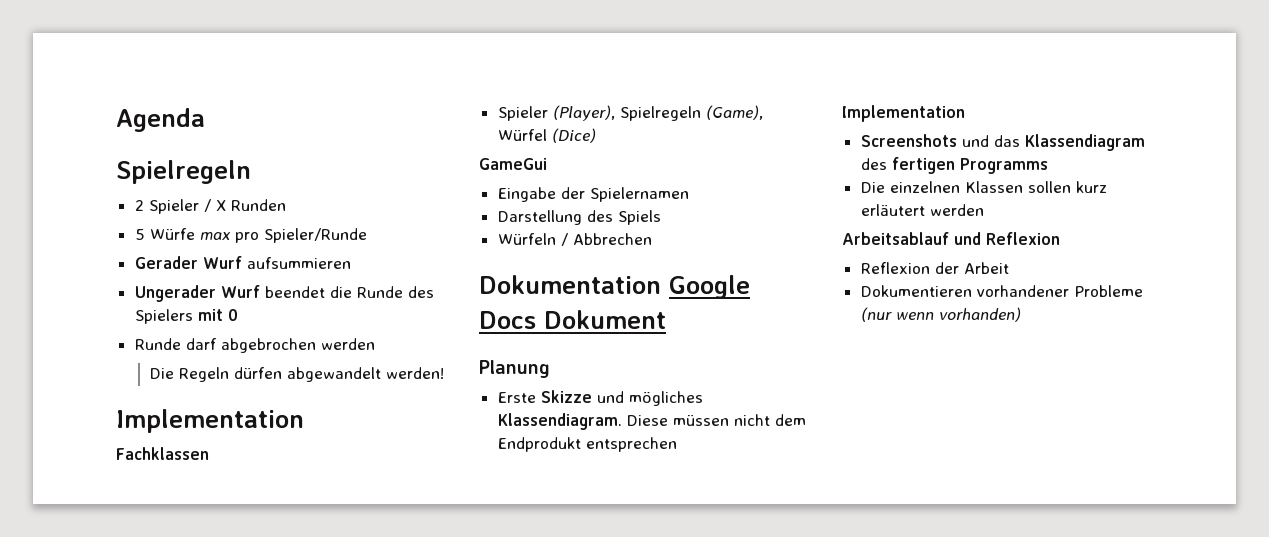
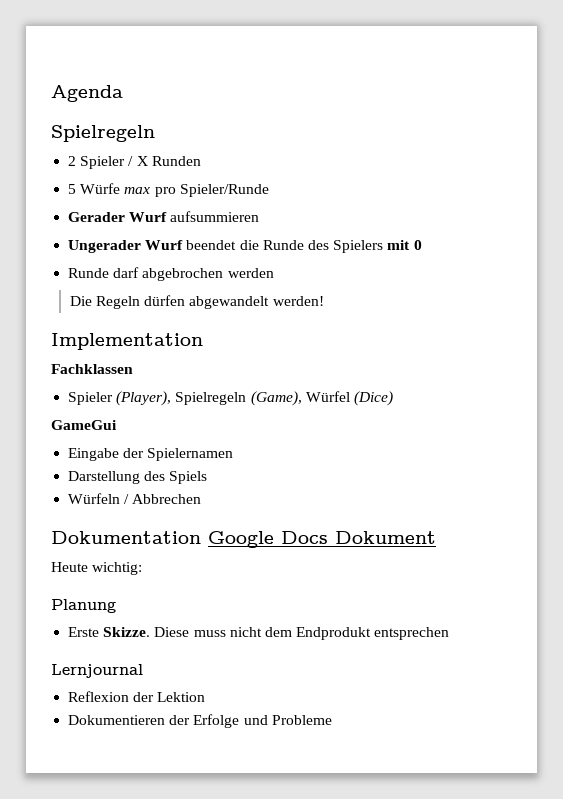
+ Heute wichtig:
- Erste Skizze und mögliches Klassendiagram. Diese müssen nicht dem Endprodukt entsprechen
- Implementation
- Screenshots und das Klassendiagram des fertigen Programms
- Die einzelnen Klassen sollen kurz erläutert werden
- Arbeitsablauf und Reflexion
+ Erste Skizze. Diese muss nicht dem Endprodukt entsprechen
+ Lernjournal
- Reflexion der Arbeit
+ Reflexion der Lektion
- Dokumentieren vorhandener Probleme (nur wenn vorhanden)
+ Dokumentieren der Erfolge und Probleme

